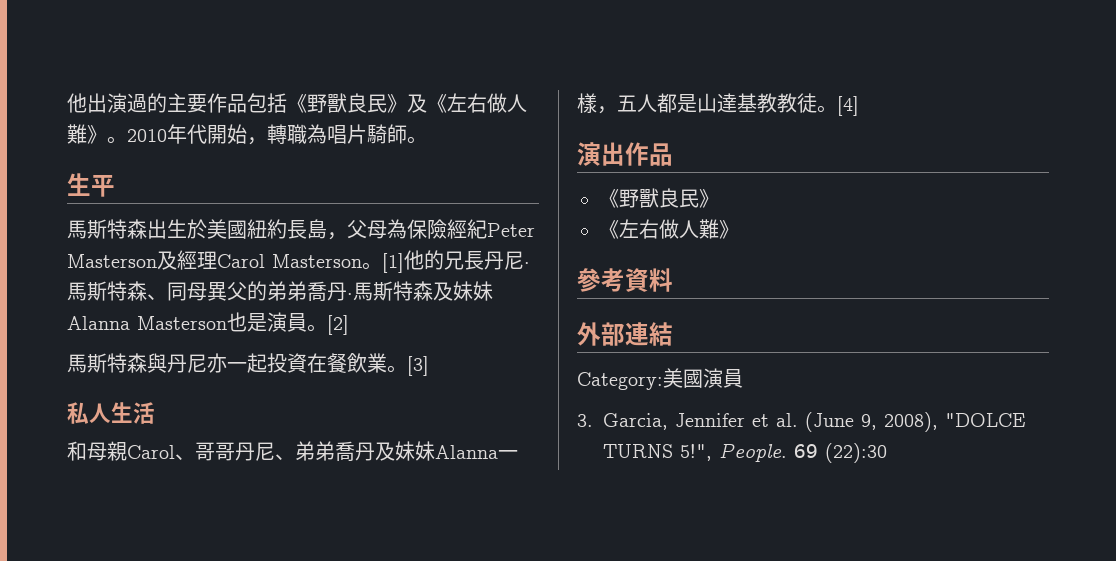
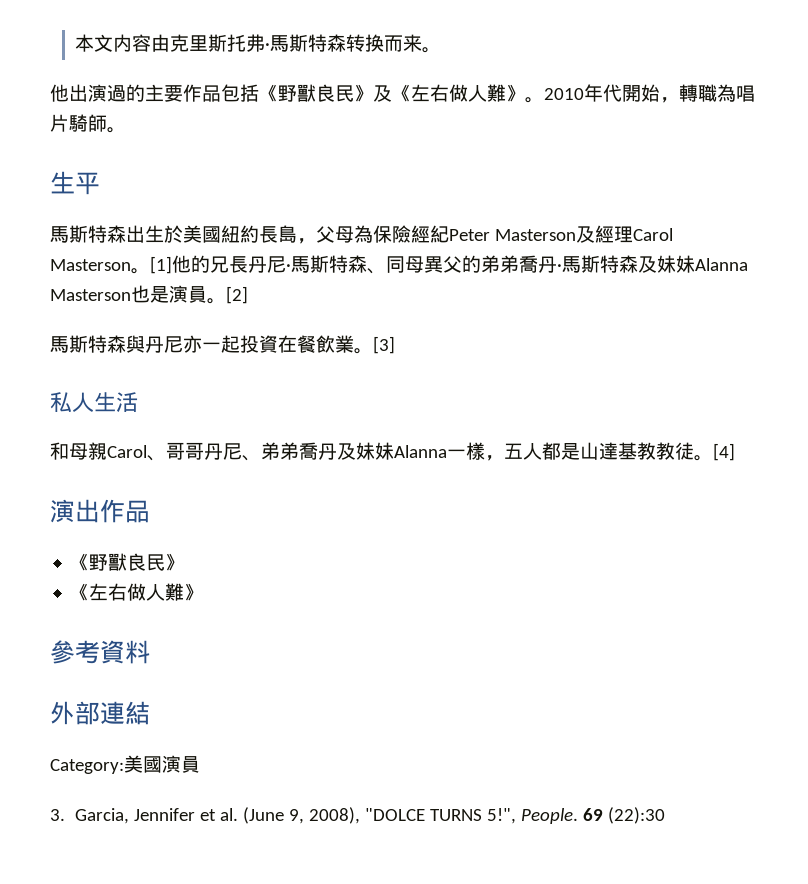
+ 本文内容由克里斯托弗·馬斯特森转换而来。

